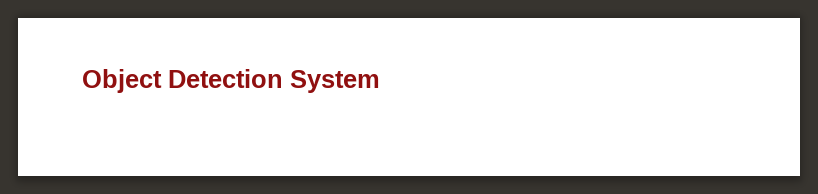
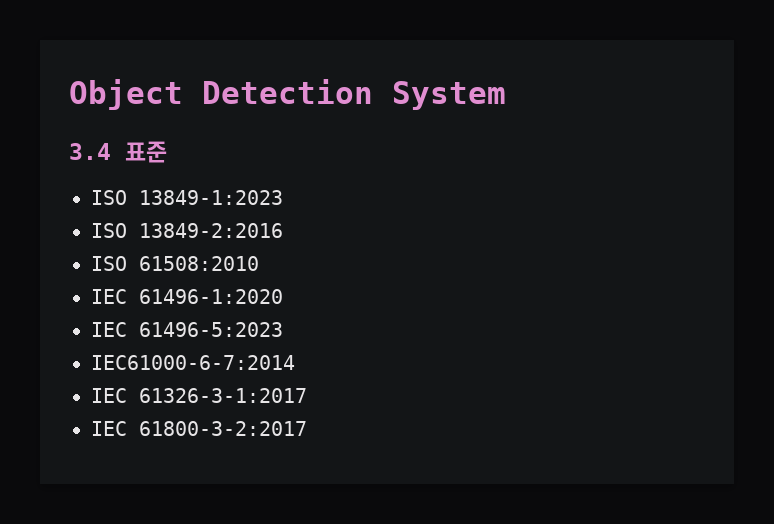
+ 3.4 표준
+ ISO 13849-1:2023
+ ISO 13849-2:2016
+ ISO 61508:2010
+ IEC 61496-1:2020
+ IEC 61496-5:2023
+ IEC61000-6-7:2014
+ IEC 61326-3-1:2017
+ IEC 61800-3-2:2017

